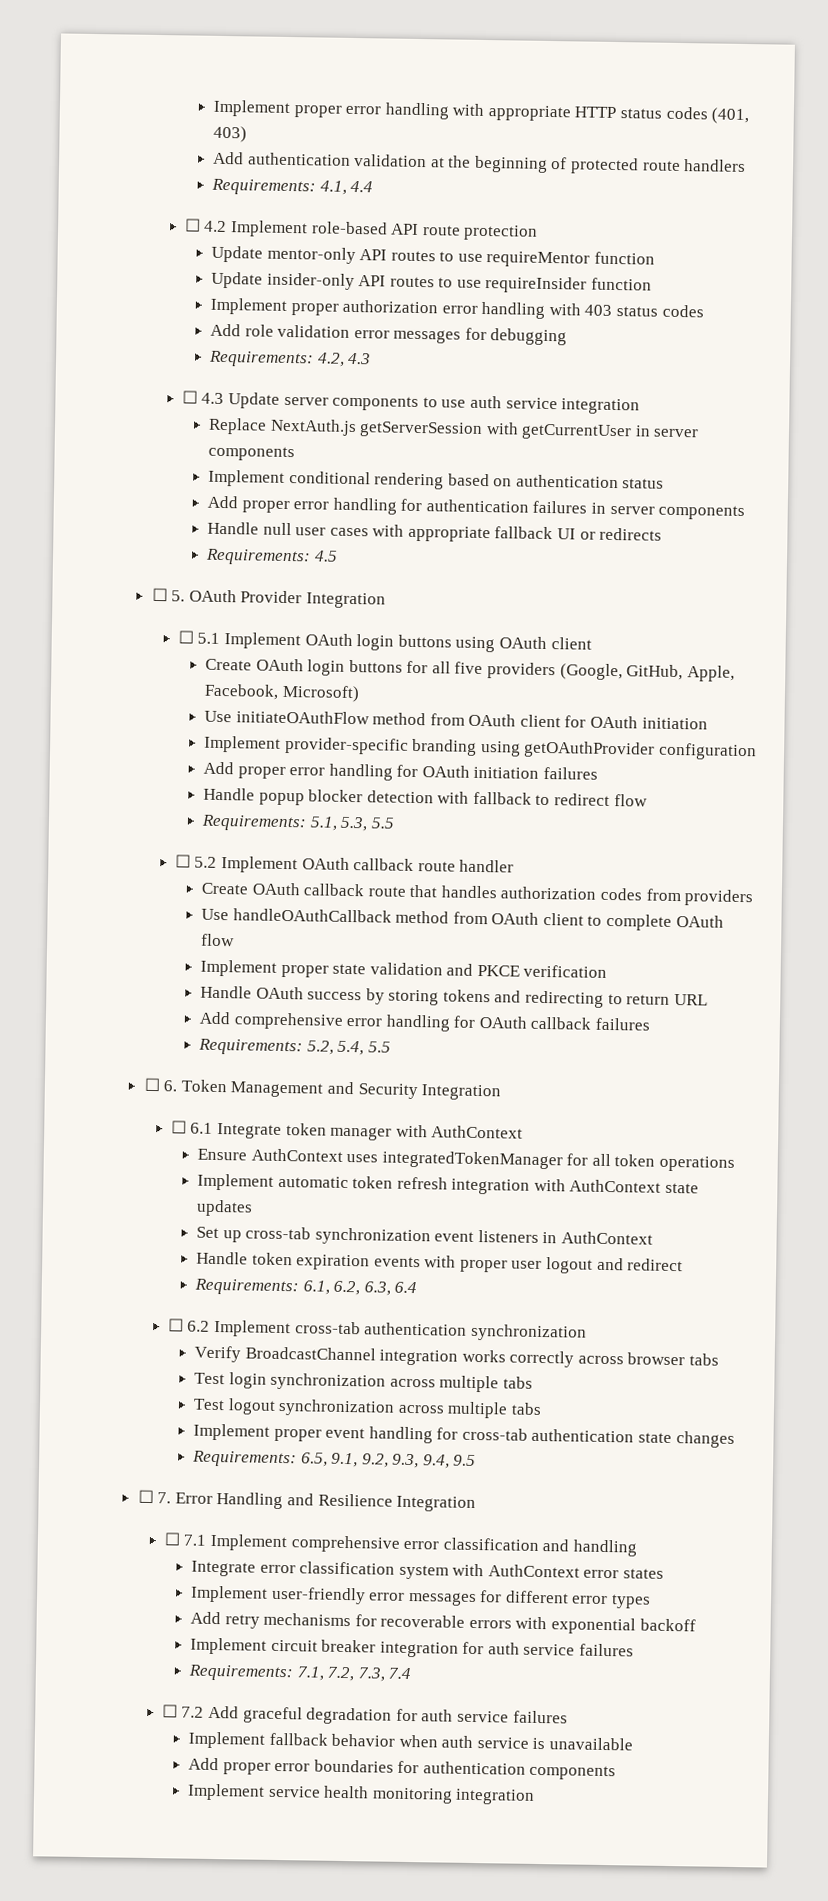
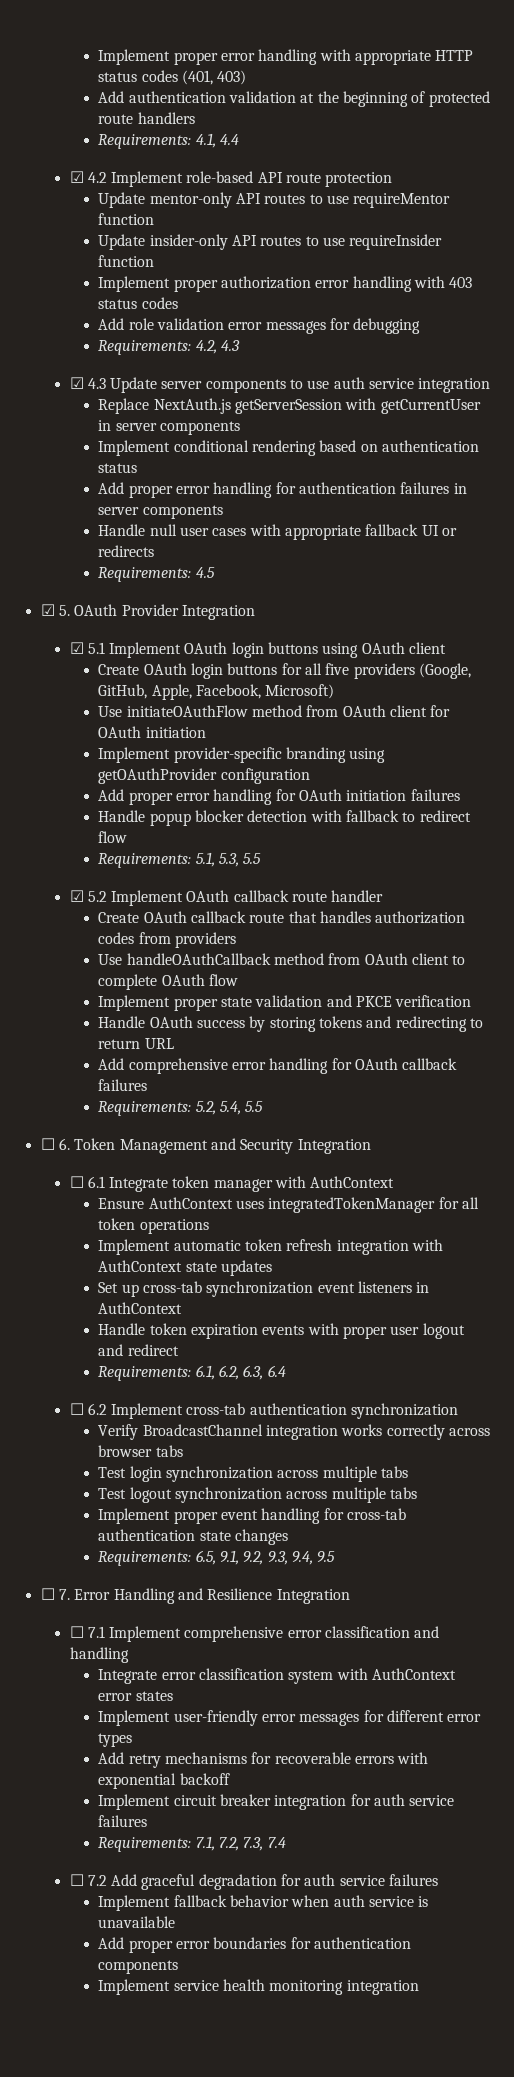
- ☐ 4.2 Implement role-based API route protection
+ ☑ 4.2 Implement role-based API route protection
- ☐ 4.3 Update server components to use auth service integration
+ ☑ 4.3 Update server components to use auth service integration
- ☐ 5. OAuth Provider Integration
+ ☑ 5. OAuth Provider Integration
- ☐ 5.1 Implement OAuth login buttons using OAuth client
+ ☑ 5.1 Implement OAuth login buttons using OAuth client
- ☐ 5.2 Implement OAuth callback route handler
+ ☑ 5.2 Implement OAuth callback route handler

